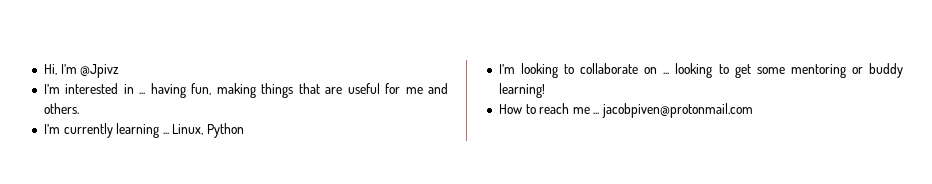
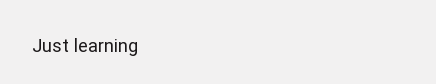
- Hi, I’m @Jpivz
- I’m interested in ... having fun, making things that are useful for me and others.
- I’m currently learning ... Linux, Python
- I’m looking to collaborate on ... looking to get some mentoring or buddy learning!
- How to reach me ... jacobpiven@protonmail.com
+ Just learning

